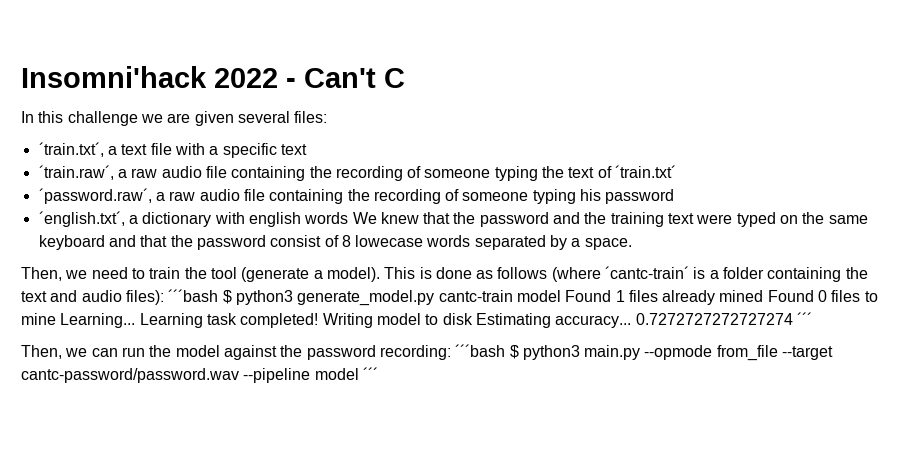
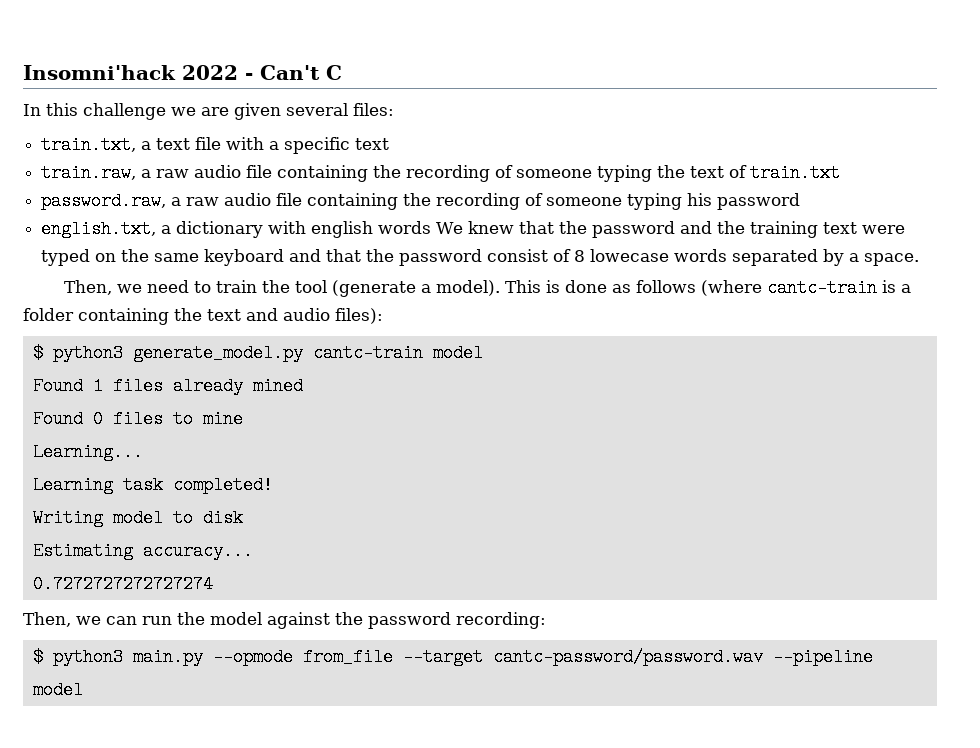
- ´train.txt´, a text file with a specific text
+ train.txt, a text file with a specific text
- ´train.raw´, a raw audio file containing the recording of someone typing the text of ´train.txt´
- ´password.raw´, a raw audio file containing the recording of someone typing his password
+ train.raw, a raw audio file containing the recording of someone typing the text of train.txt
+ password.raw, a raw audio file containing the recording of someone typing his password
- ´english.txt´, a dictionary with english words We knew that the password and the training text were typed on the same keyboard and that the password consist of 8 lowecase words separated by a space.
+ english.txt, a dictionary with english words We knew that the password and the training text were typed on the same keyboard and that the password consist of 8 lowecase words separated by a space.
- This is done as follows (where ´cantc-train´ is a folder containing the text and audio files): ´´´bash $ python3 generate_model.py cantc-train model Found 1 files already mined Found 0 files to mine Learning... Learning task completed! Writing model to disk Estimating accuracy... 0.7272727272727274 ´´´
+ This is done as follows (where cantc-train is a folder containing the text and audio files):
+ $ python3 generate_model.py cantc-train model
+ Found 1 files already mined
+ Found 0 files to mine
+ Learning...
+ Learning task completed!
+ Writing model to disk
+ Estimating accuracy...
+ 0.7272727272727274
- Then, we can run the model against the password recording: ´´´bash $ python3 main.py --opmode from_file --target cantc-password/password.wav --pipeline model ´´´
+ Then, we can run the model against the password recording:
+ $ python3 main.py --opmode from_file --target cantc-password/password.wav --pipeline model

